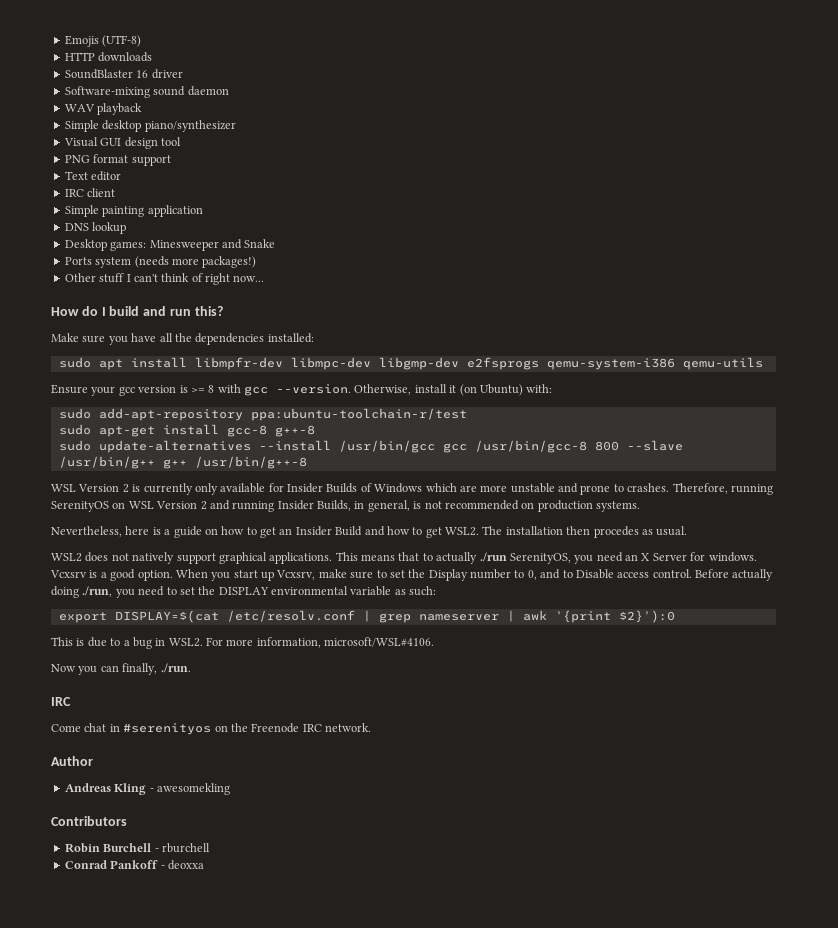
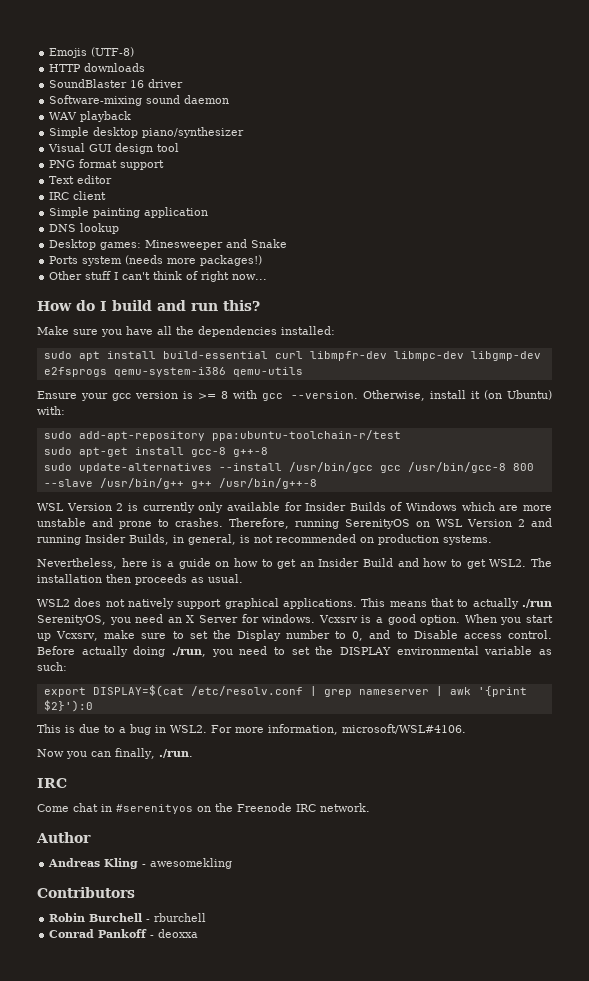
- sudo apt install libmpfr-dev libmpc-dev libgmp-dev e2fsprogs qemu-system-i386 qemu-utils
+ sudo apt install build-essential curl libmpfr-dev libmpc-dev libgmp-dev e2fsprogs qemu-system-i386 qemu-utils
- The installation then procedes as usual.
+ The installation then proceeds as usual.

